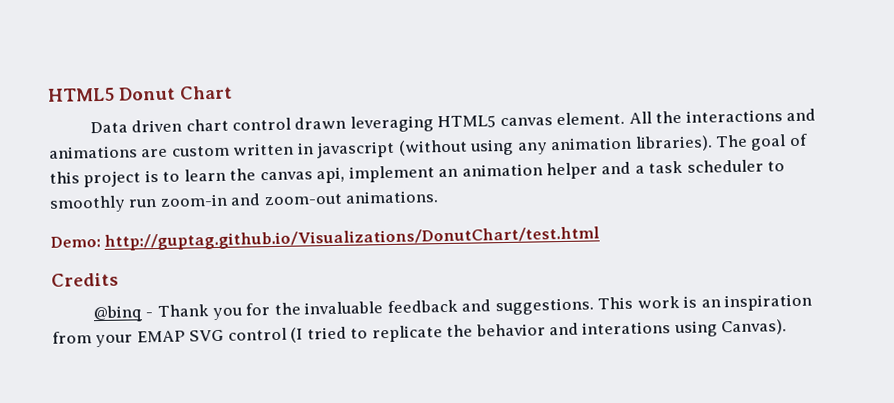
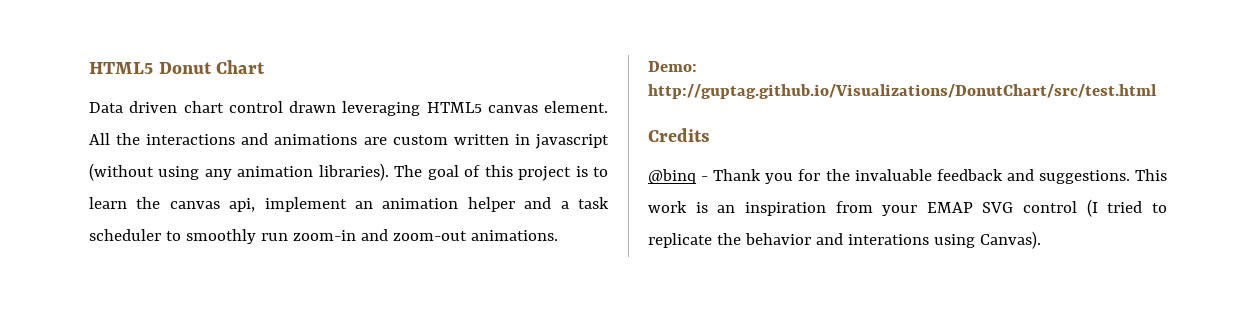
- Demo: http://guptag.github.io/Visualizations/DonutChart/test.html
+ Demo: http://guptag.github.io/Visualizations/DonutChart/src/test.html

